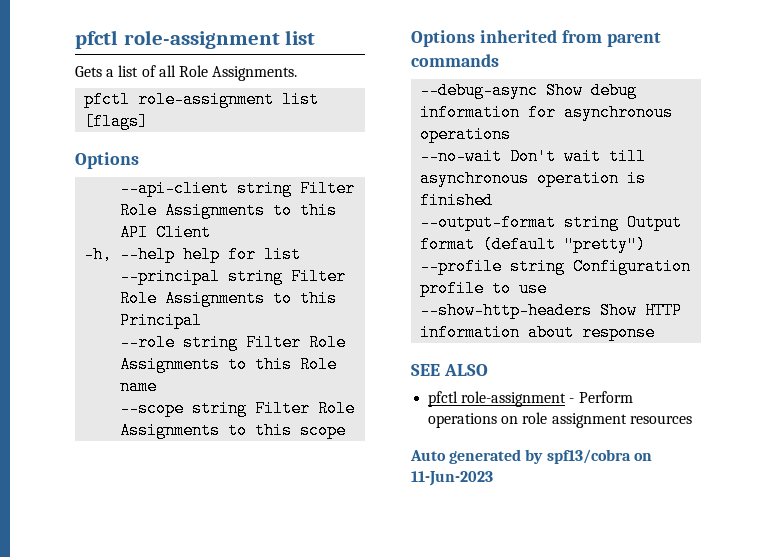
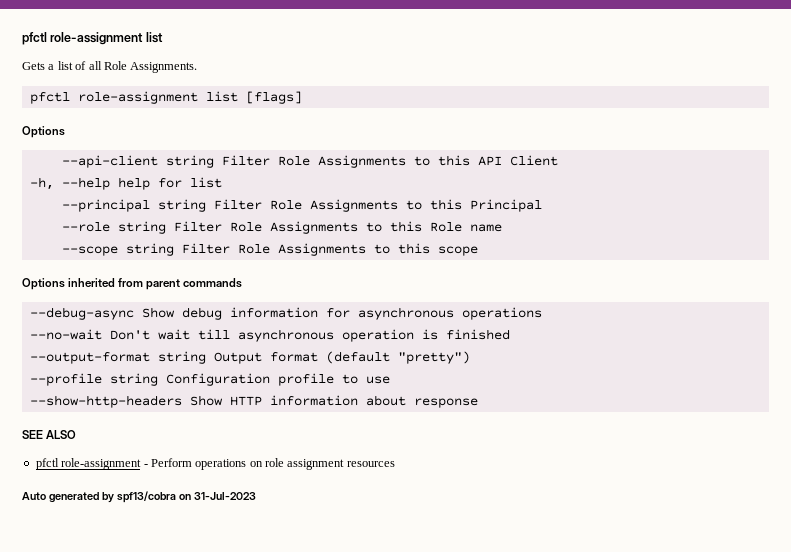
- Auto generated by spf13/cobra on 11-Jun-2023
+ Auto generated by spf13/cobra on 31-Jul-2023

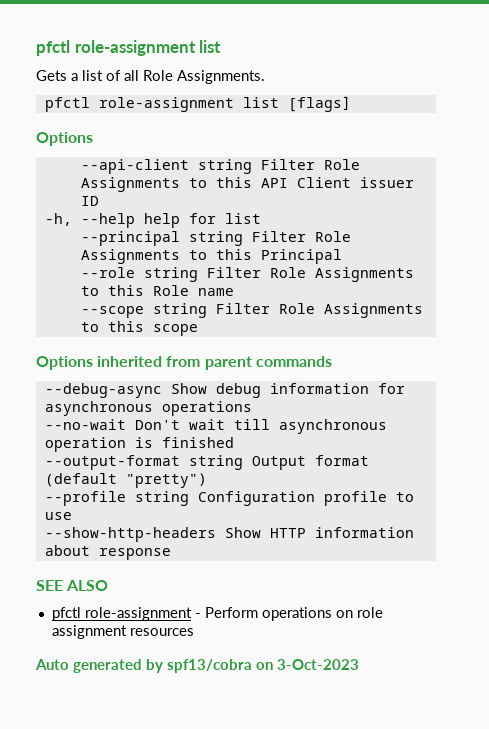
- --api-client string Filter Role Assignments to this API Client
+ --api-client string Filter Role Assignments to this API Client issuer ID
- Auto generated by spf13/cobra on 31-Jul-2023
+ Auto generated by spf13/cobra on 3-Oct-2023

